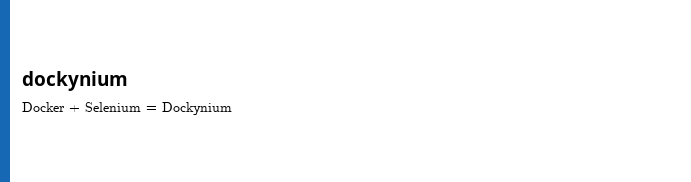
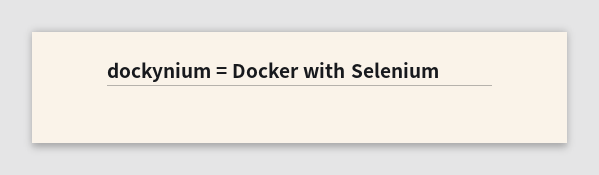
- dockynium
- Docker + Selenium = Dockynium
+ dockynium = Docker with Selenium

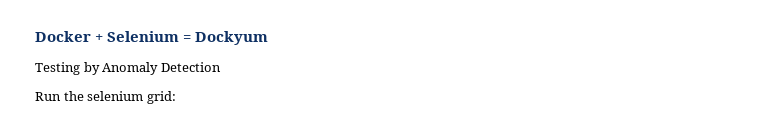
- dockynium = Docker with Selenium
+ Docker + Selenium = Dockyum
+ Testing by Anomaly Detection
+ Run the selenium grid:

